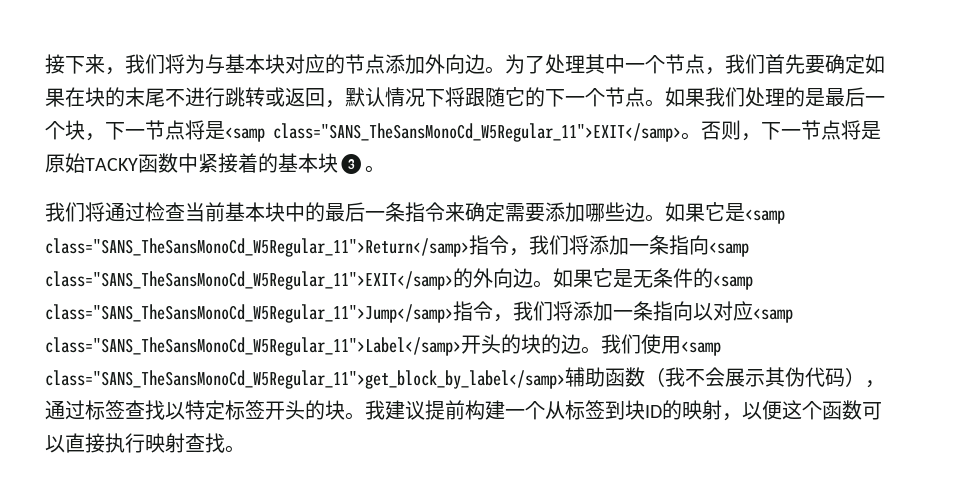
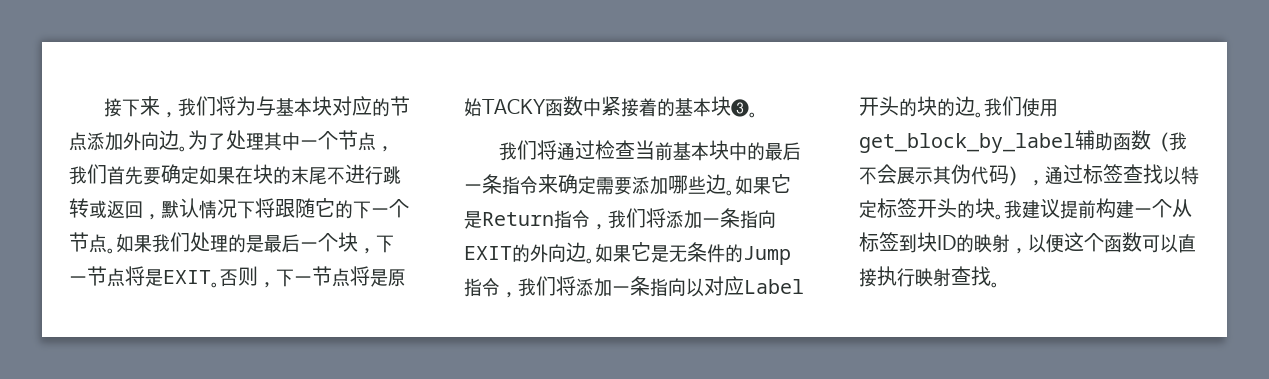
- 如果我们处理的是最后一个块，下一节点将是<samp class="SANS_TheSansMonoCd_W5Regular_11">EXIT</samp>。
+ 如果我们处理的是最后一个块，下一节点将是EXIT。
- 如果它是<samp class="SANS_TheSansMonoCd_W5Regular_11">Return</samp>指令，我们将添加一条指向<samp class="SANS_TheSansMonoCd_W5Regular_11">EXIT</samp>的外向边。
+ 如果它是Return指令，我们将添加一条指向EXIT的外向边。
- 如果它是无条件的<samp class="SANS_TheSansMonoCd_W5Regular_11">Jump</samp>指令，我们将添加一条指向以对应<samp class="SANS_TheSansMonoCd_W5Regular_11">Label</samp>开头的块的边。
+ 如果它是无条件的Jump指令，我们将添加一条指向以对应Label开头的块的边。
- 我们使用<samp class="SANS_TheSansMonoCd_W5Regular_11">get_block_by_label</samp>辅助函数（我不会展示其伪代码），通过标签查找以特定标签开头的块。
+ 我们使用get_block_by_label辅助函数（我不会展示其伪代码），通过标签查找以特定标签开头的块。

